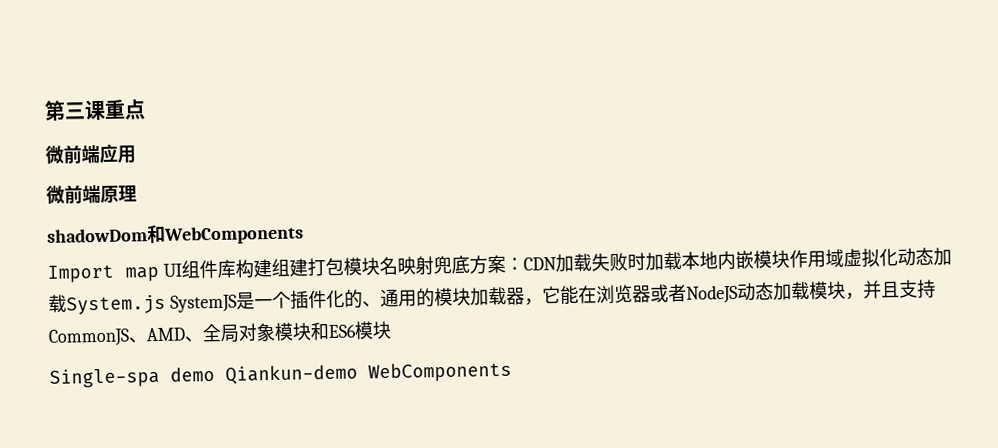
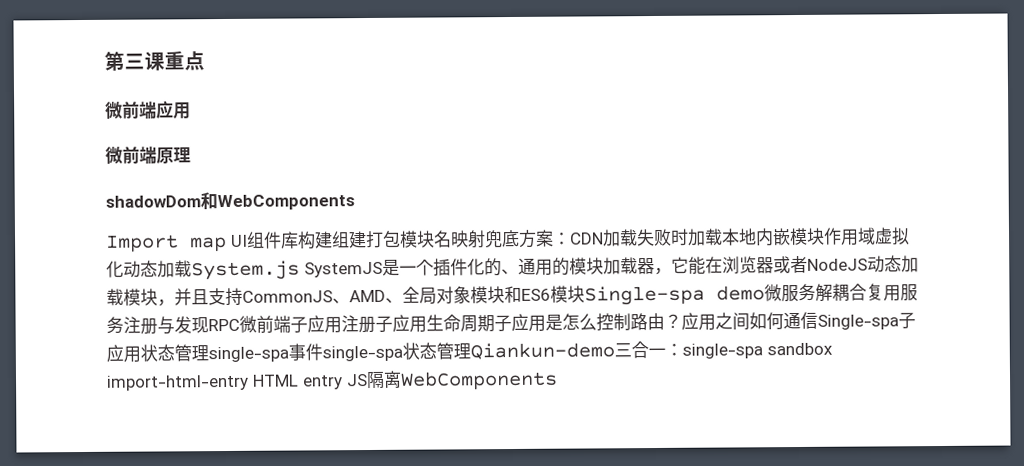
- Import map UI组件库构建组建打包模块名映射兜底方案：CDN加载失败时加载本地内嵌模块作用域虚拟化动态加载System.js SystemJS是一个插件化的、通用的模块加载器，它能在浏览器或者NodeJS动态加载模块，并且支持CommonJS、AMD、全局对象模块和ES6模块
- Single-spa demo Qiankun-demo WebComponents
+ Import map UI组件库构建组建打包模块名映射兜底方案：CDN加载失败时加载本地内嵌模块作用域虚拟化动态加载System.js SystemJS是一个插件化的、通用的模块加载器，它能在浏览器或者NodeJS动态加载模块，并且支持CommonJS、AMD、全局对象模块和ES6模块Single-spa demo微服务解耦合复用服务注册与发现RPC微前端子应用注册子应用生命周期子应用是怎么控制路由？应用之间如何通信Single-spa子应用状态管理single-spa事件single-spa状态管理Qiankun-demo三合一：single-spa sandbox import-html-entry HTML entry JS隔离WebComponents

